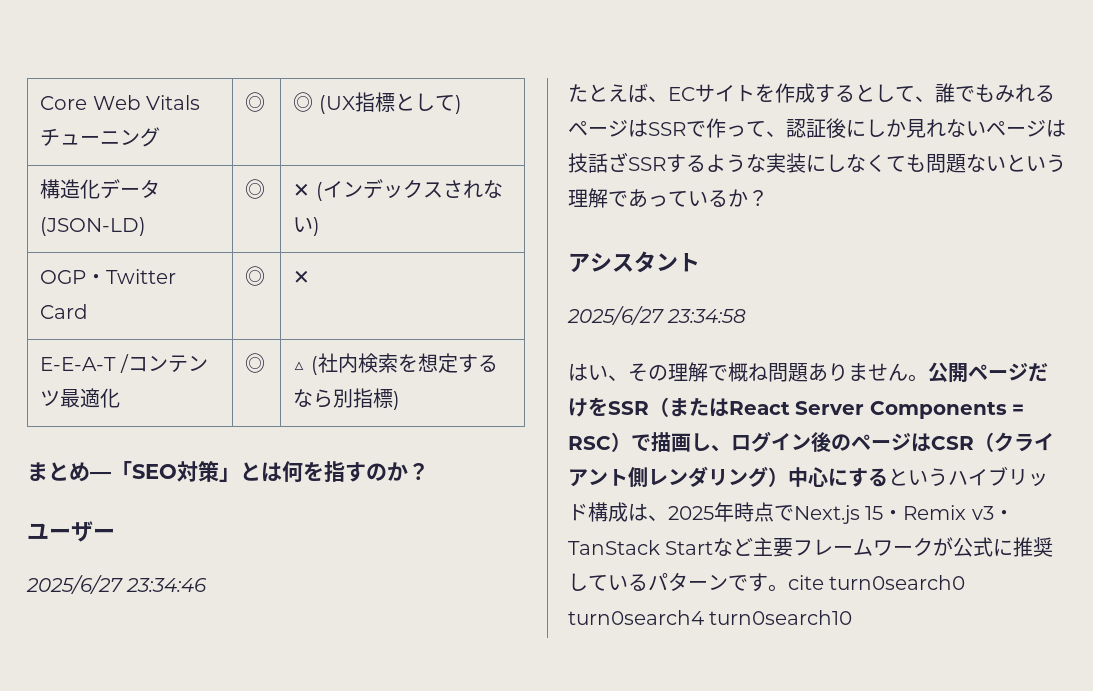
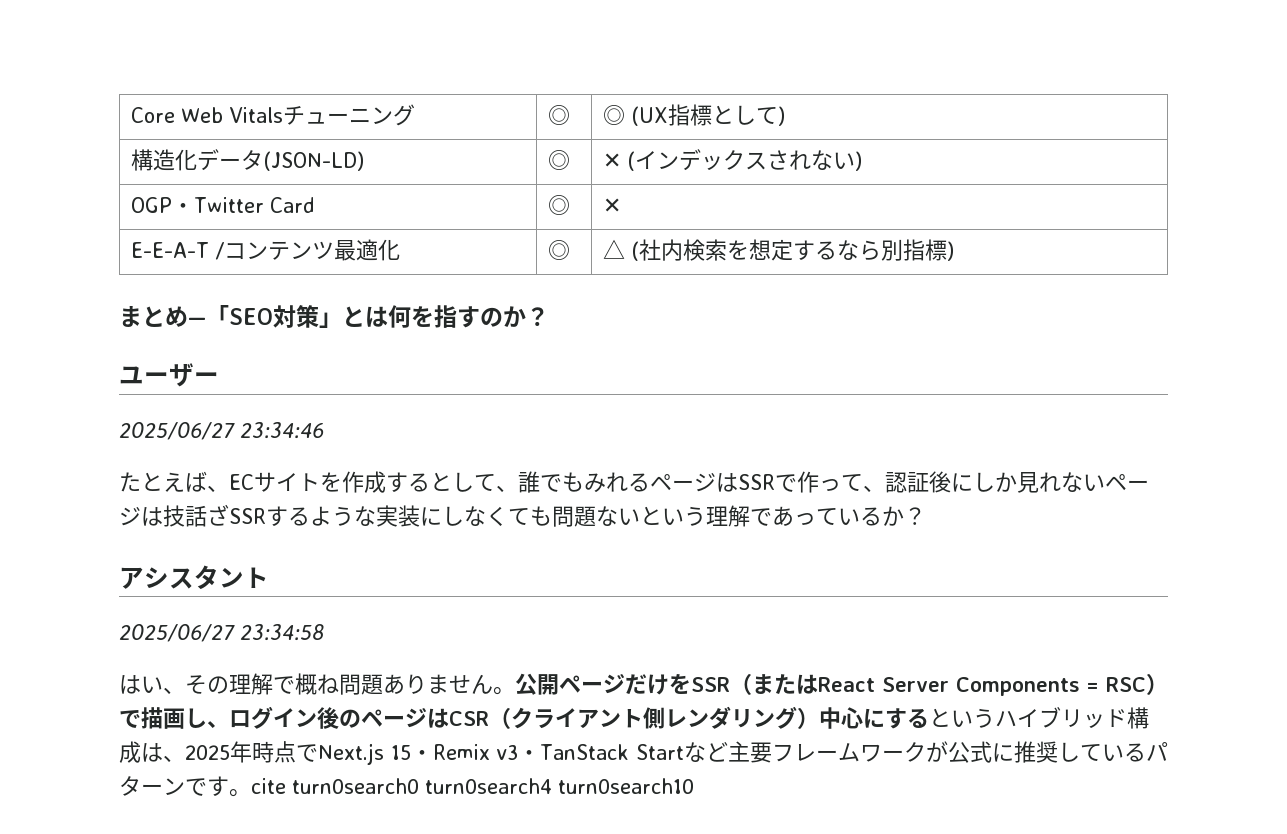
- 2025/6/27 23:34:46
+ 2025/06/27 23:34:46
- 2025/6/27 23:34:58
+ 2025/06/27 23:34:58

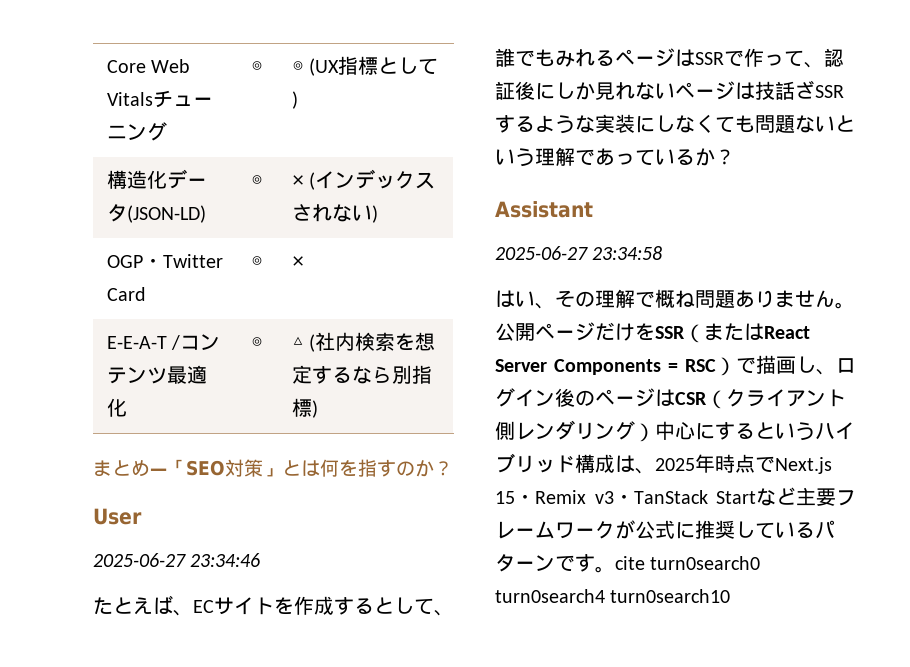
- ユーザー
- 2025/06/27 23:34:46
+ User
+ 2025-06-27 23:34:46
- アシスタント
- 2025/06/27 23:34:58
+ Assistant
+ 2025-06-27 23:34:58

